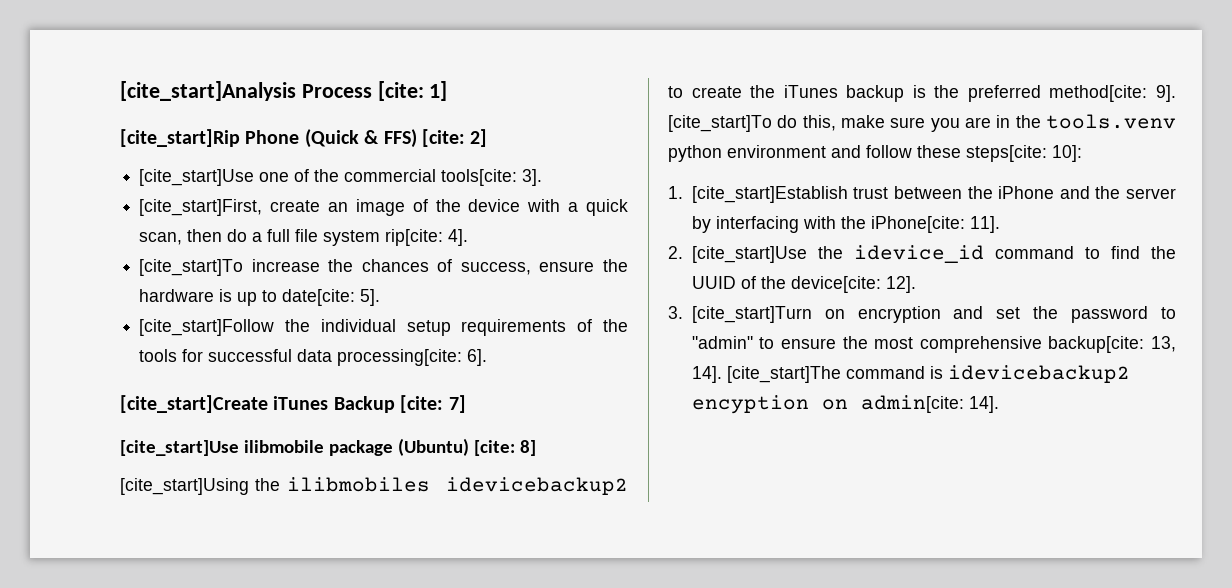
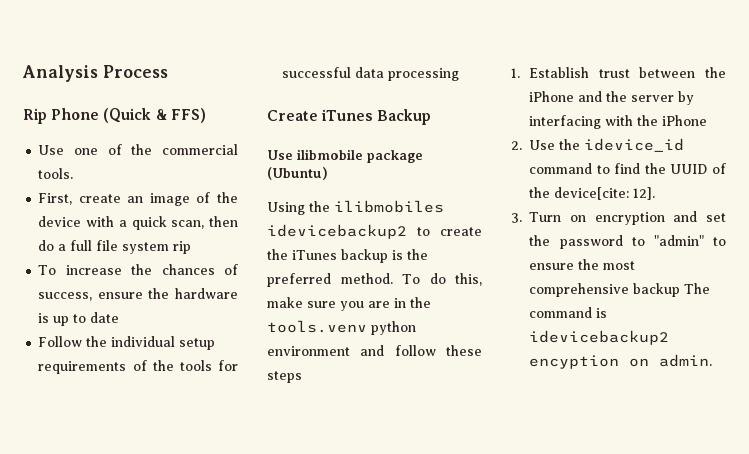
- [cite_start]Analysis Process [cite: 1]
- [cite_start]Rip Phone (Quick & FFS) [cite: 2]
- [cite_start]Use one of the commercial tools[cite: 3].
- [cite_start]First, create an image of the device with a quick scan, then do a full file system rip[cite: 4].
- [cite_start]To increase the chances of success, ensure the hardware is up to date[cite: 5].
- [cite_start]Follow the individual setup requirements of the tools for successful data processing[cite: 6].
- [cite_start]Create iTunes Backup [cite: 7]
- [cite_start]Use ilibmobile package (Ubuntu) [cite: 8]
- [cite_start]Using the ilibmobiles idevicebackup2 to create the iTunes backup is the preferred method[cite: 9]. [cite_start]To do this, make sure you are in the tools.venv python environment and follow these steps[cite: 10]:
+ Analysis Process
+ Rip Phone (Quick & FFS)
+ Use one of the commercial tools.
+ First, create an image of the device with a quick scan, then do a full file system rip
+ To increase the chances of success, ensure the hardware is up to date
+ Follow the individual setup requirements of the tools for successful data processing
+ Create iTunes Backup
+ Use ilibmobile package (Ubuntu)
+ Using the ilibmobiles idevicebackup2 to create the iTunes backup is the preferred method. To do this, make sure you are in the tools.venv python environment and follow these steps
- 1. [cite_start]Establish trust between the iPhone and the server by interfacing with the iPhone[cite: 11].
+ 1. Establish trust between the iPhone and the server by interfacing with the iPhone
- 2. [cite_start]Use the idevice_id command to find the UUID of the device[cite: 12].
+ 2. Use the idevice_id command to find the UUID of the device[cite: 12].
- 3. [cite_start]Turn on encryption and set the password to "admin" to ensure the most comprehensive backup[cite: 13, 14]. [cite_start]The command is idevicebackup2 encyption on admin[cite: 14].
+ 3. Turn on encryption and set the password to "admin" to ensure the most comprehensive backup The command is idevicebackup2 encyption on admin.

